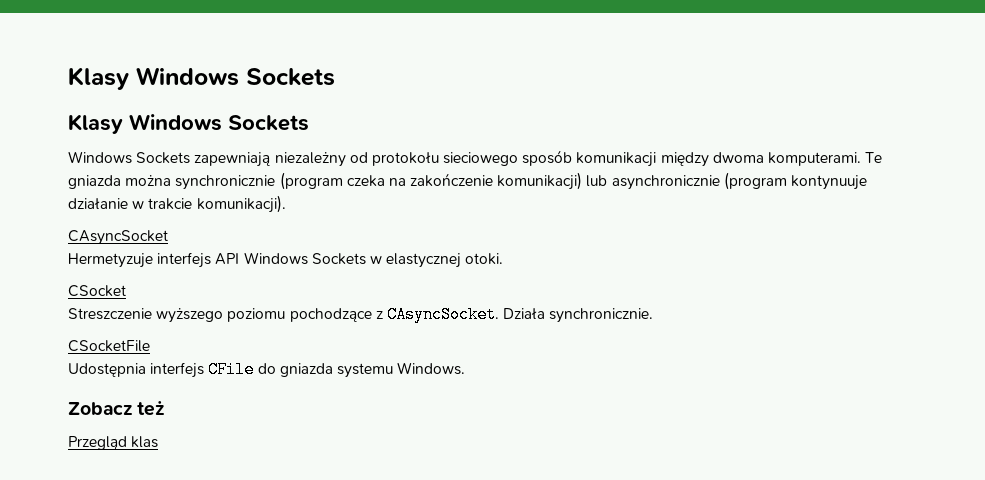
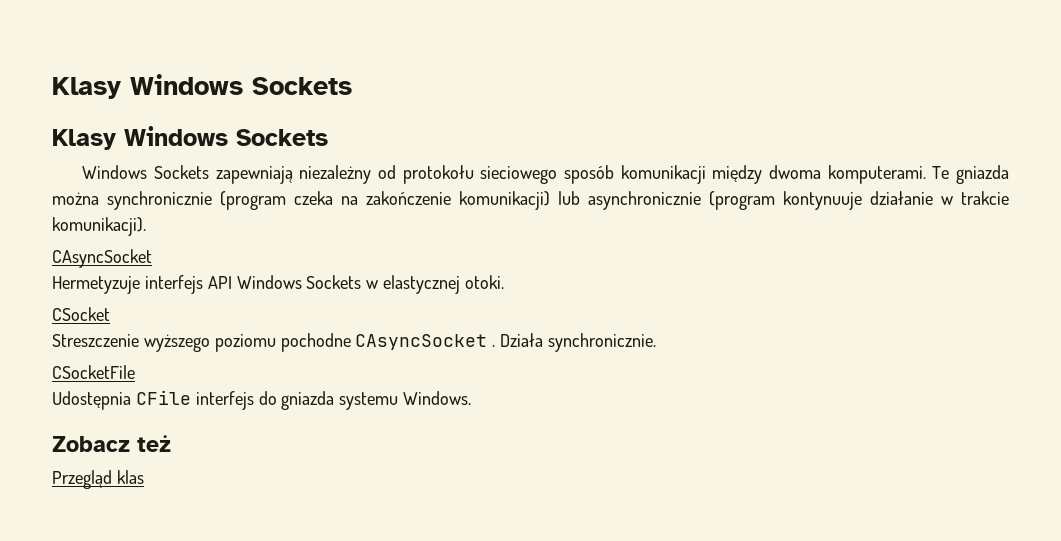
- Streszczenie wyższego poziomu pochodzące z CAsyncSocket.
+ Streszczenie wyższego poziomu pochodne CAsyncSocket .
- Udostępnia interfejs CFile do gniazda systemu Windows.
+ Udostępnia CFile interfejs do gniazda systemu Windows.

